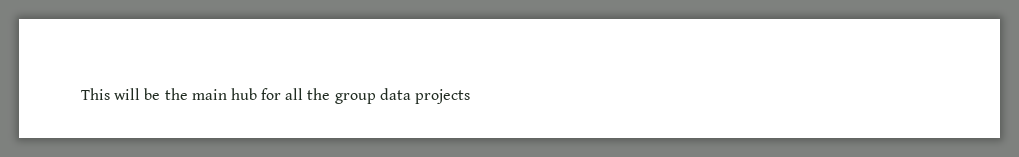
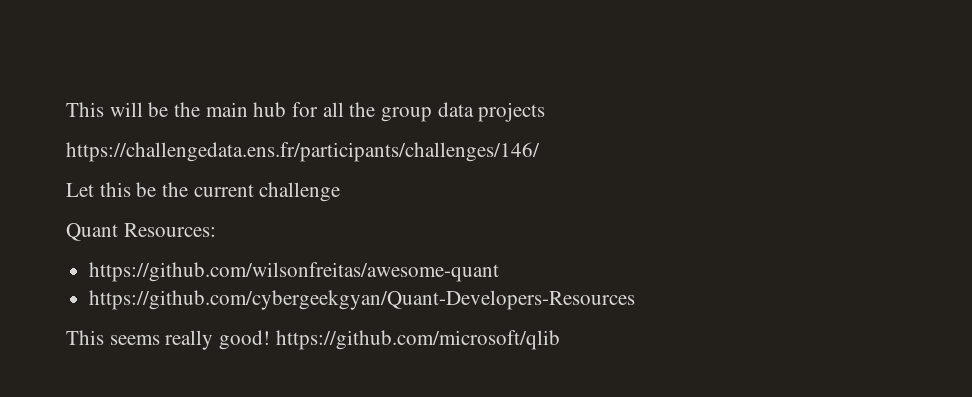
+ https://challengedata.ens.fr/participants/challenges/146/
+ Let this be the current challenge
+ Quant Resources:
+ https://github.com/wilsonfreitas/awesome-quant
+ https://github.com/cybergeekgyan/Quant-Developers-Resources
+ This seems really good! https://github.com/microsoft/qlib

